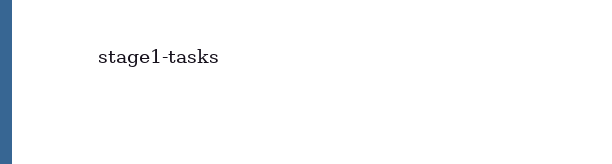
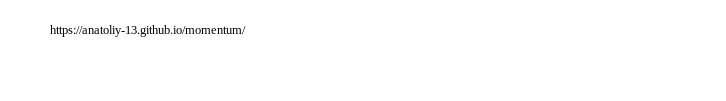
- stage1-tasks
+ https://anatoliy-13.github.io/momentum/

